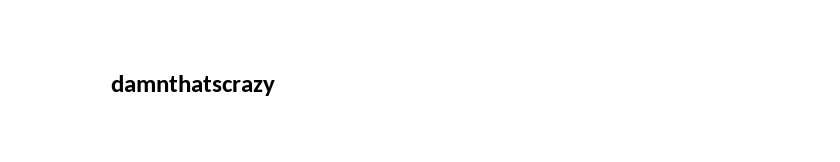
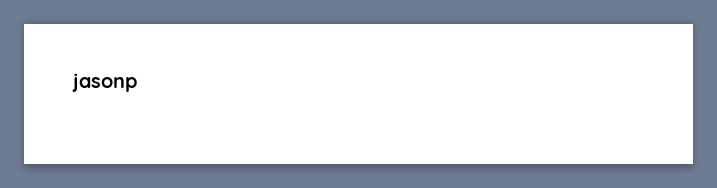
- damnthatscrazy
+ jasonp

